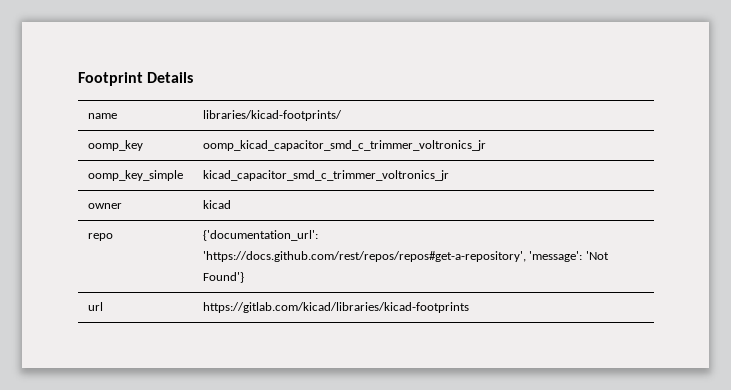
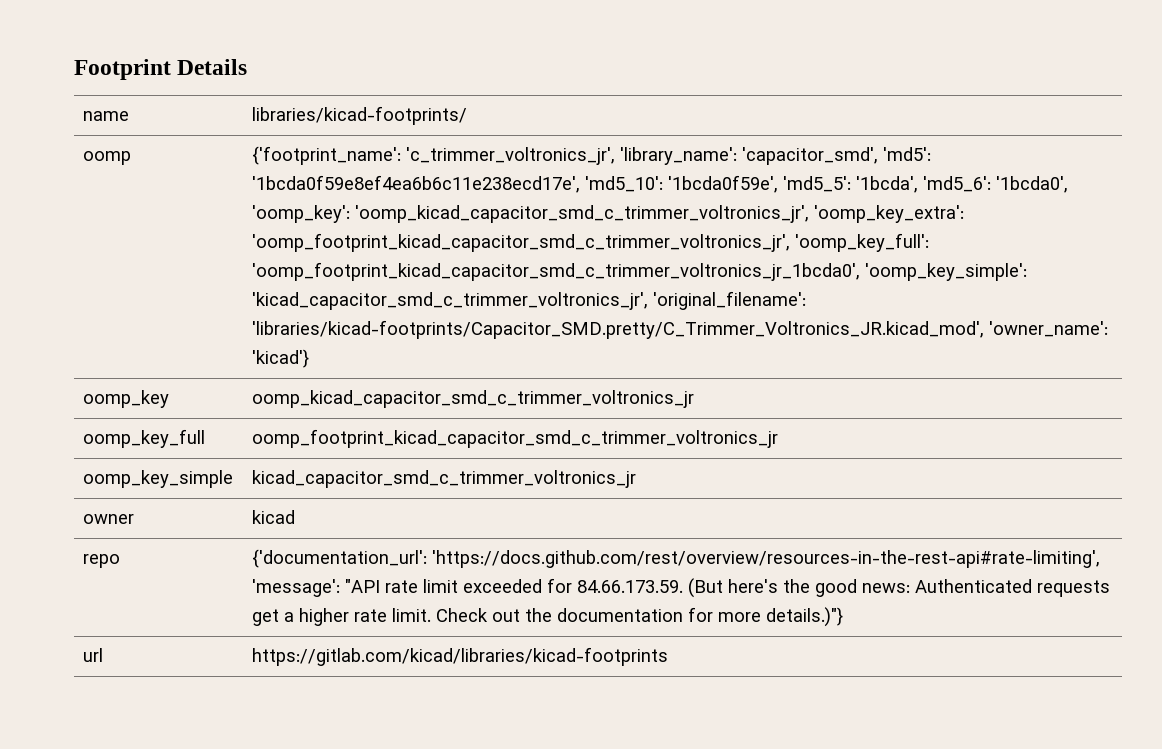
+ oomp | {'footprint_name': 'c_trimmer_voltronics_jr', 'library_name': 'capacitor_smd', 'md5': '1bcda0f59e8ef4ea6b6c11e238ecd17e', 'md5_10': '1bcda0f59e', 'md5_5': '1bcda', 'md5_6': '1bcda0', 'oomp_key': 'oomp_kicad_capacitor_smd_c_trimmer_voltronics_jr', 'oomp_key_extra': 'oomp_footprint_kicad_capacitor_smd_c_trimmer_voltronics_jr', 'oomp_key_full': 'oomp_footprint_kicad_capacitor_smd_c_trimmer_voltronics_jr_1bcda0', 'oomp_key_simple': 'kicad_capacitor_smd_c_trimmer_voltronics_jr', 'original_filename': 'libraries/kicad-footprints/Capacitor_SMD.pretty/C_Trimmer_Voltronics_JR.kicad_mod', 'owner_name': 'kicad'}
+ oomp_key_full | oomp_footprint_kicad_capacitor_smd_c_trimmer_voltronics_jr
- repo | {'documentation_url': 'https://docs.github.com/rest/repos/repos#get-a-repository', 'message': 'Not Found'}
+ repo | {'documentation_url': 'https://docs.github.com/rest/overview/resources-in-the-rest-api#rate-limiting', 'message': "API rate limit exceeded for 84.66.173.59. (But here's the good news: Authenticated requests get a higher rate limit. Check out the documentation for more details.)"}

